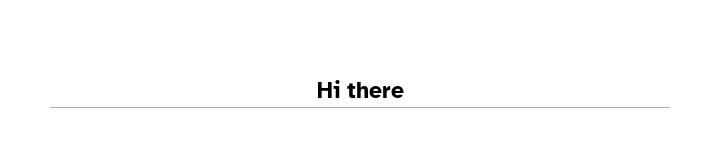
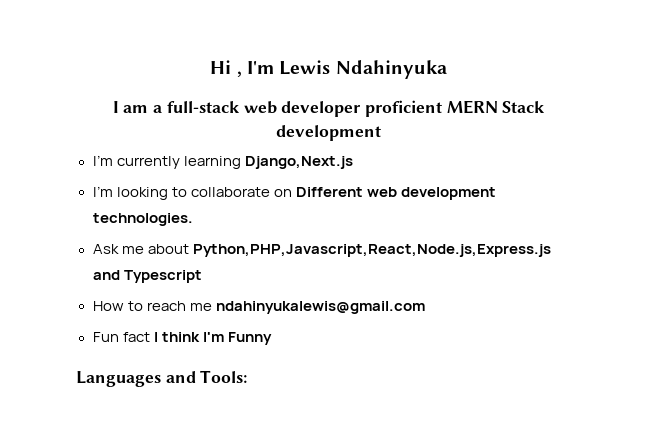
- Hi there
+ Hi , I'm Lewis Ndahinyuka
+ I am a full-stack web developer proficient MERN Stack development
+ I’m currently learning Django,Next.js
+ I’m looking to collaborate on Different web development technologies.
+ Ask me about Python,PHP,Javascript,React,Node.js,Express.js and Typescript
+ How to reach me ndahinyukalewis@gmail.com
+ Fun fact I think I'm Funny
+ Languages and Tools:

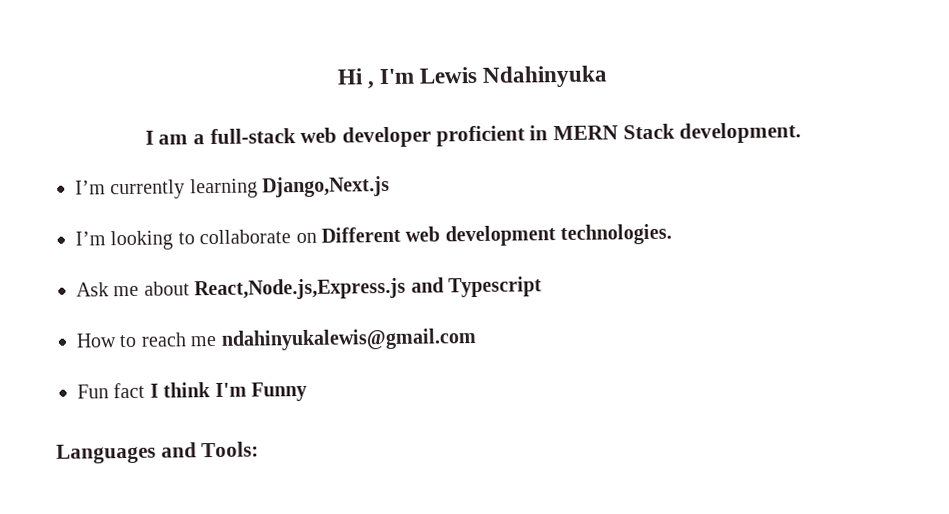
- I am a full-stack web developer proficient MERN Stack development
+ I am a full-stack web developer proficient in MERN Stack development.
- Ask me about Python,PHP,Javascript,React,Node.js,Express.js and Typescript
+ Ask me about React,Node.js,Express.js and Typescript

